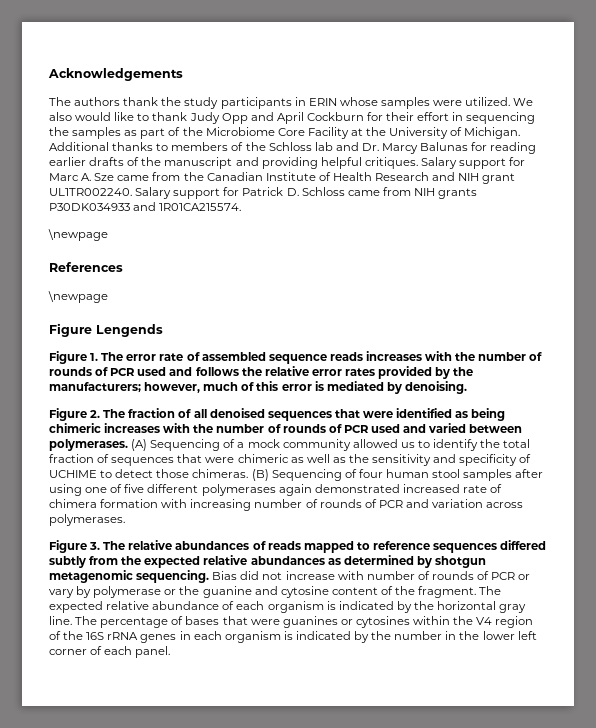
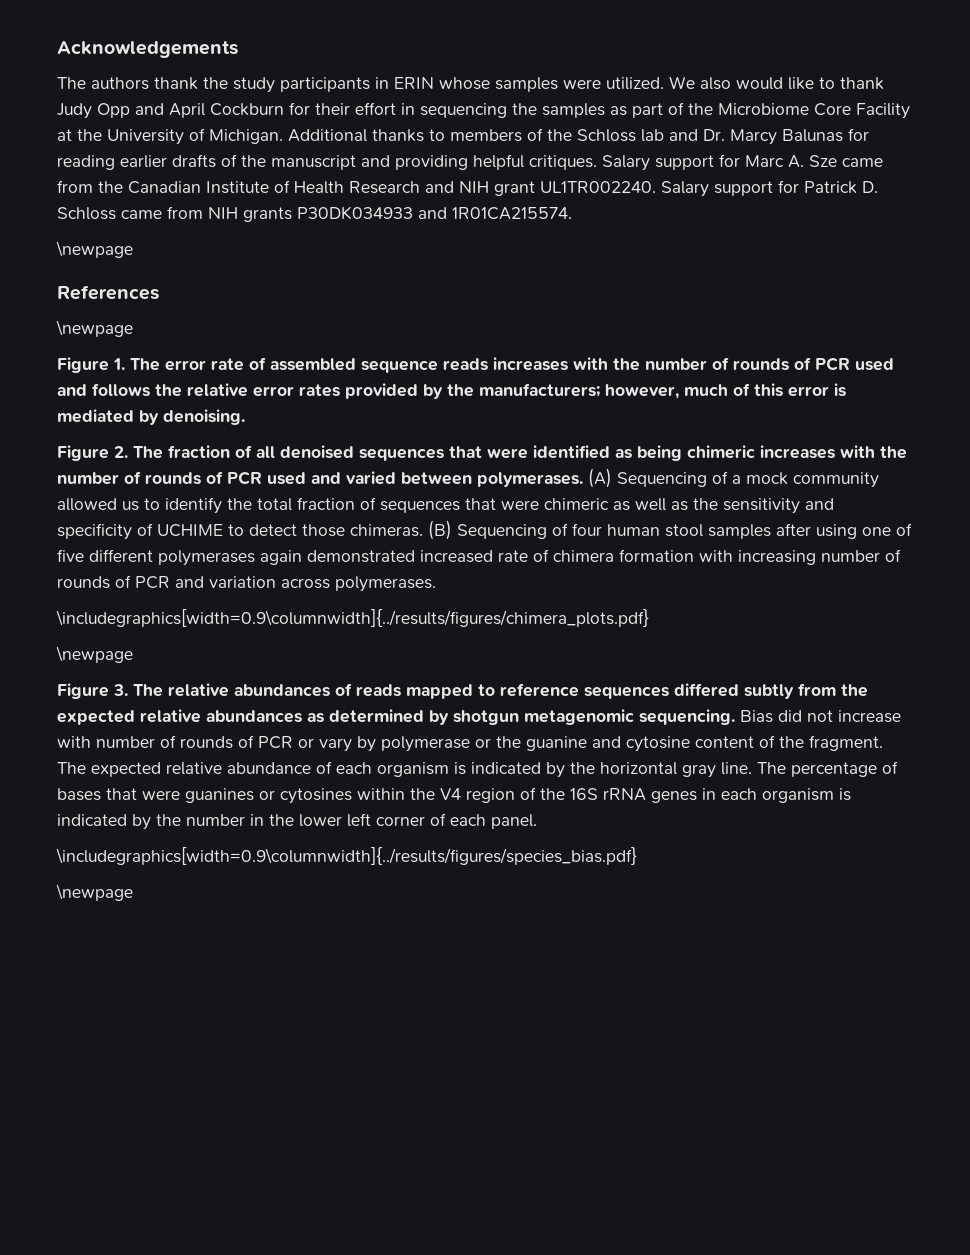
- Figure Lengends
+ \includegraphics[width=0.9\columnwidth]{../results/figures/chimera_plots.pdf}
+ \newpage
+ \includegraphics[width=0.9\columnwidth]{../results/figures/species_bias.pdf}
+ \newpage

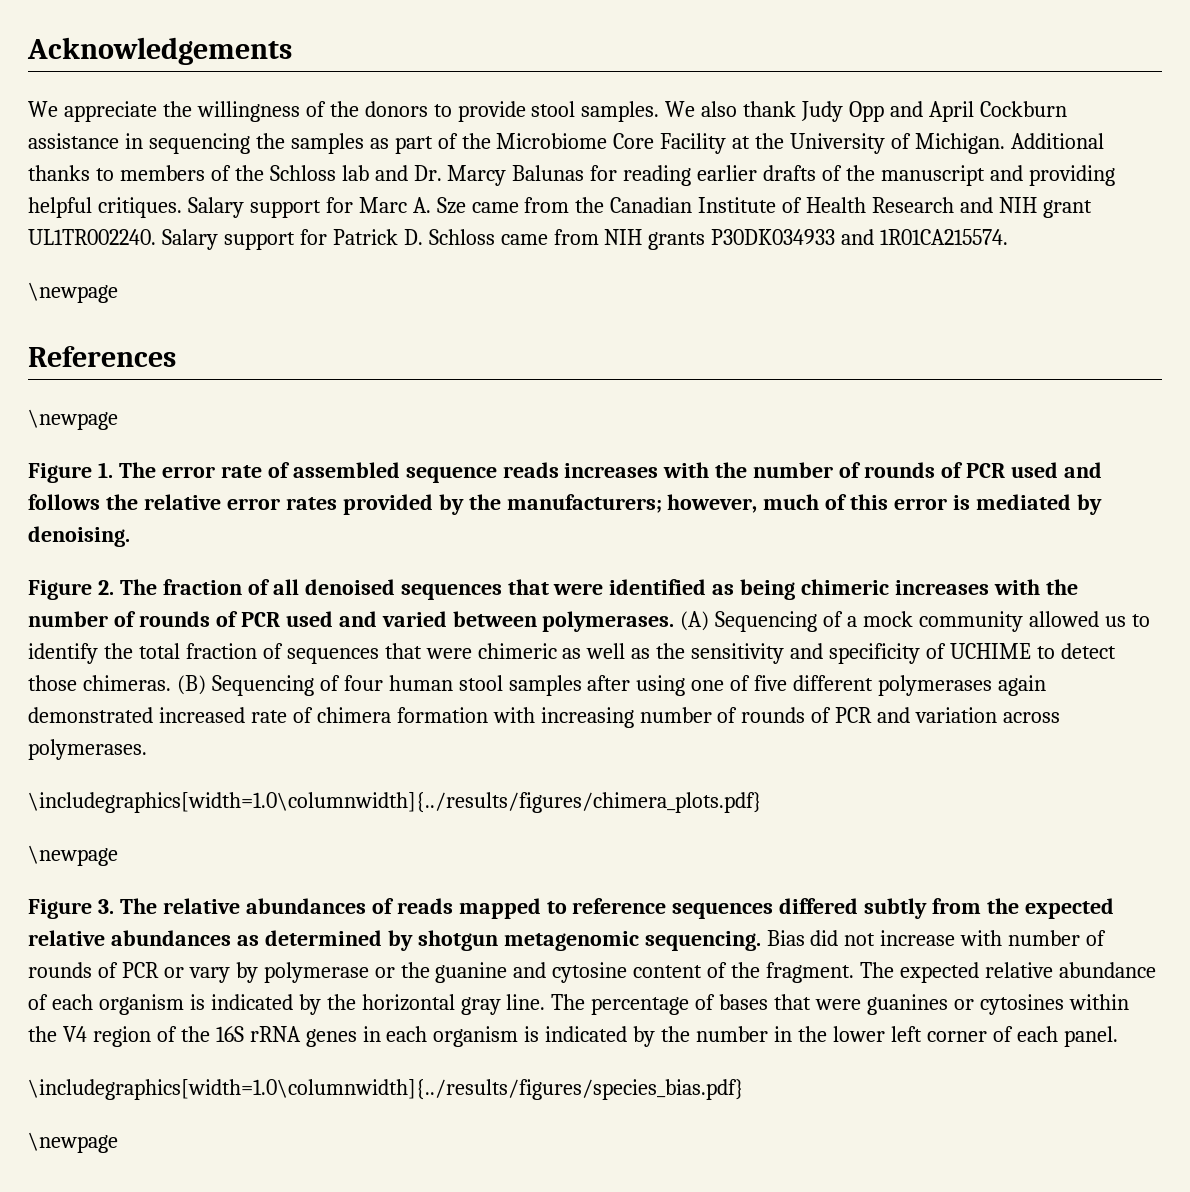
- The authors thank the study participants in ERIN whose samples were utilized. We also would like to thank Judy Opp and April Cockburn for their effort in sequencing the samples as part of the Microbiome Core Facility at the University of Michigan.
+ We appreciate the willingness of the donors to provide stool samples. We also thank Judy Opp and April Cockburn assistance in sequencing the samples as part of the Microbiome Core Facility at the University of Michigan.
- \includegraphics[width=0.9\columnwidth]{../results/figures/chimera_plots.pdf}
+ \includegraphics[width=1.0\columnwidth]{../results/figures/chimera_plots.pdf}
- \includegraphics[width=0.9\columnwidth]{../results/figures/species_bias.pdf}
+ \includegraphics[width=1.0\columnwidth]{../results/figures/species_bias.pdf}

